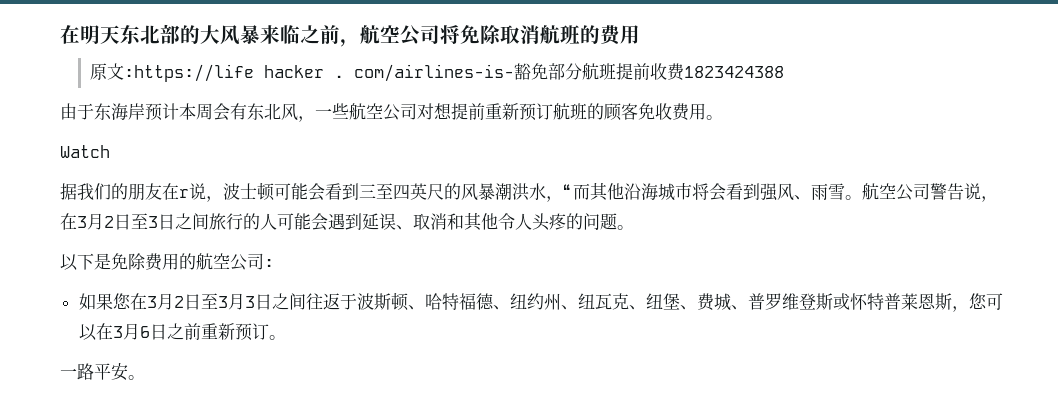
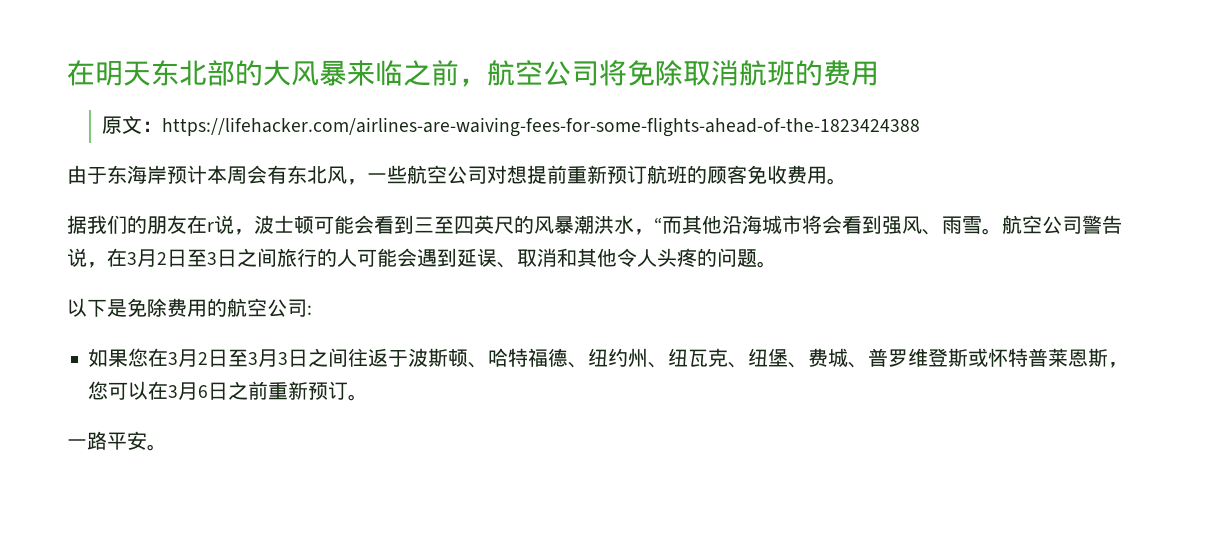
- 原文:https://life hacker . com/airlines-is-豁免部分航班提前收费1823424388
+ 原文：https://lifehacker.com/airlines-are-waiving-fees-for-some-flights-ahead-of-the-1823424388
- Watch

